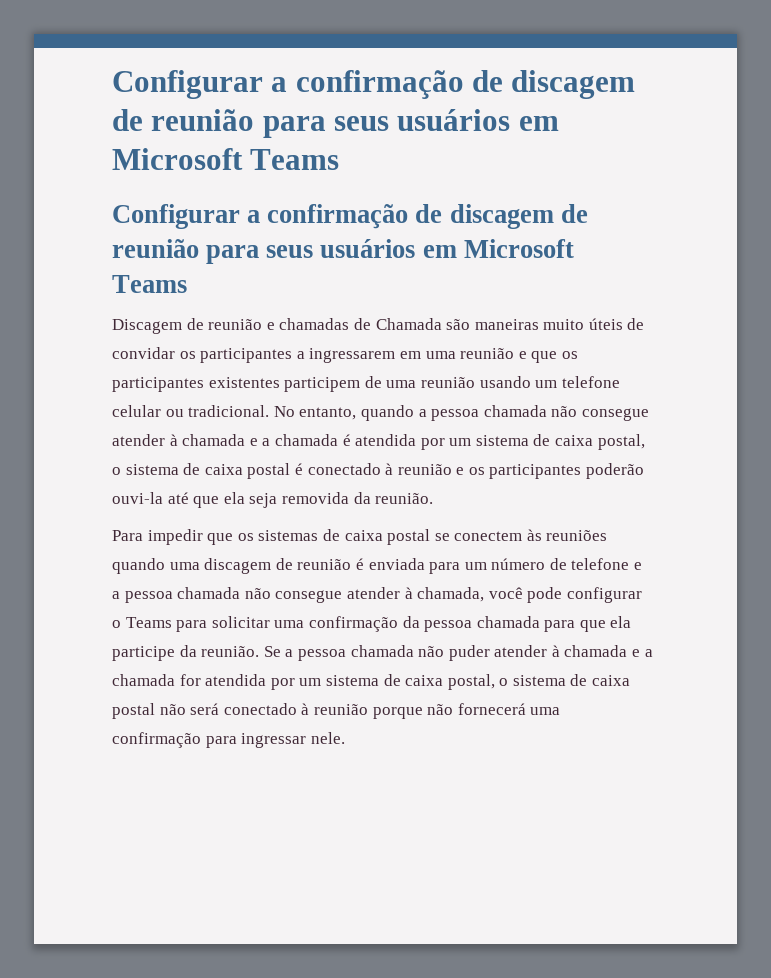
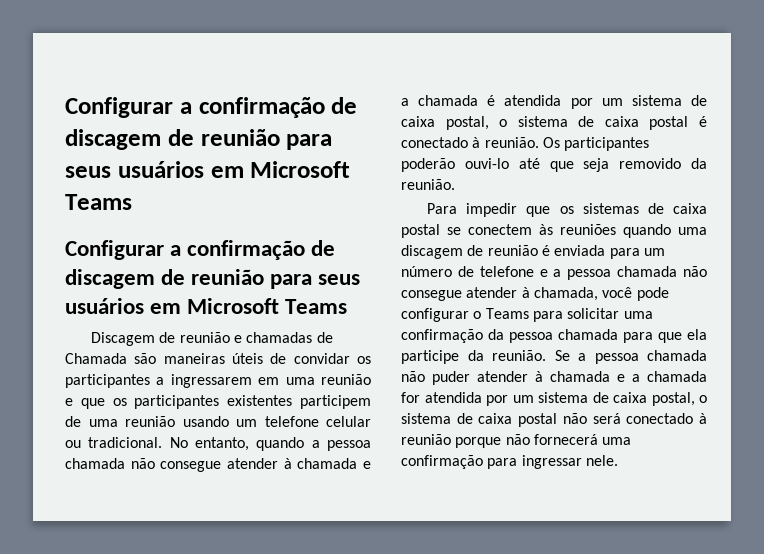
- Discagem de reunião e chamadas de Chamada são maneiras muito úteis de convidar os participantes a ingressarem em uma reunião e que os participantes existentes participem de uma reunião usando um telefone celular ou tradicional.
+ Discagem de reunião e chamadas de Chamada são maneiras úteis de convidar os participantes a ingressarem em uma reunião e que os participantes existentes participem de uma reunião usando um telefone celular ou tradicional.
- No entanto, quando a pessoa chamada não consegue atender à chamada e a chamada é atendida por um sistema de caixa postal, o sistema de caixa postal é conectado à reunião e os participantes poderão ouvi-la até que ela seja removida da reunião.
+ No entanto, quando a pessoa chamada não consegue atender à chamada e a chamada é atendida por um sistema de caixa postal, o sistema de caixa postal é conectado à reunião. Os participantes poderão ouvi-lo até que seja removido da reunião.

